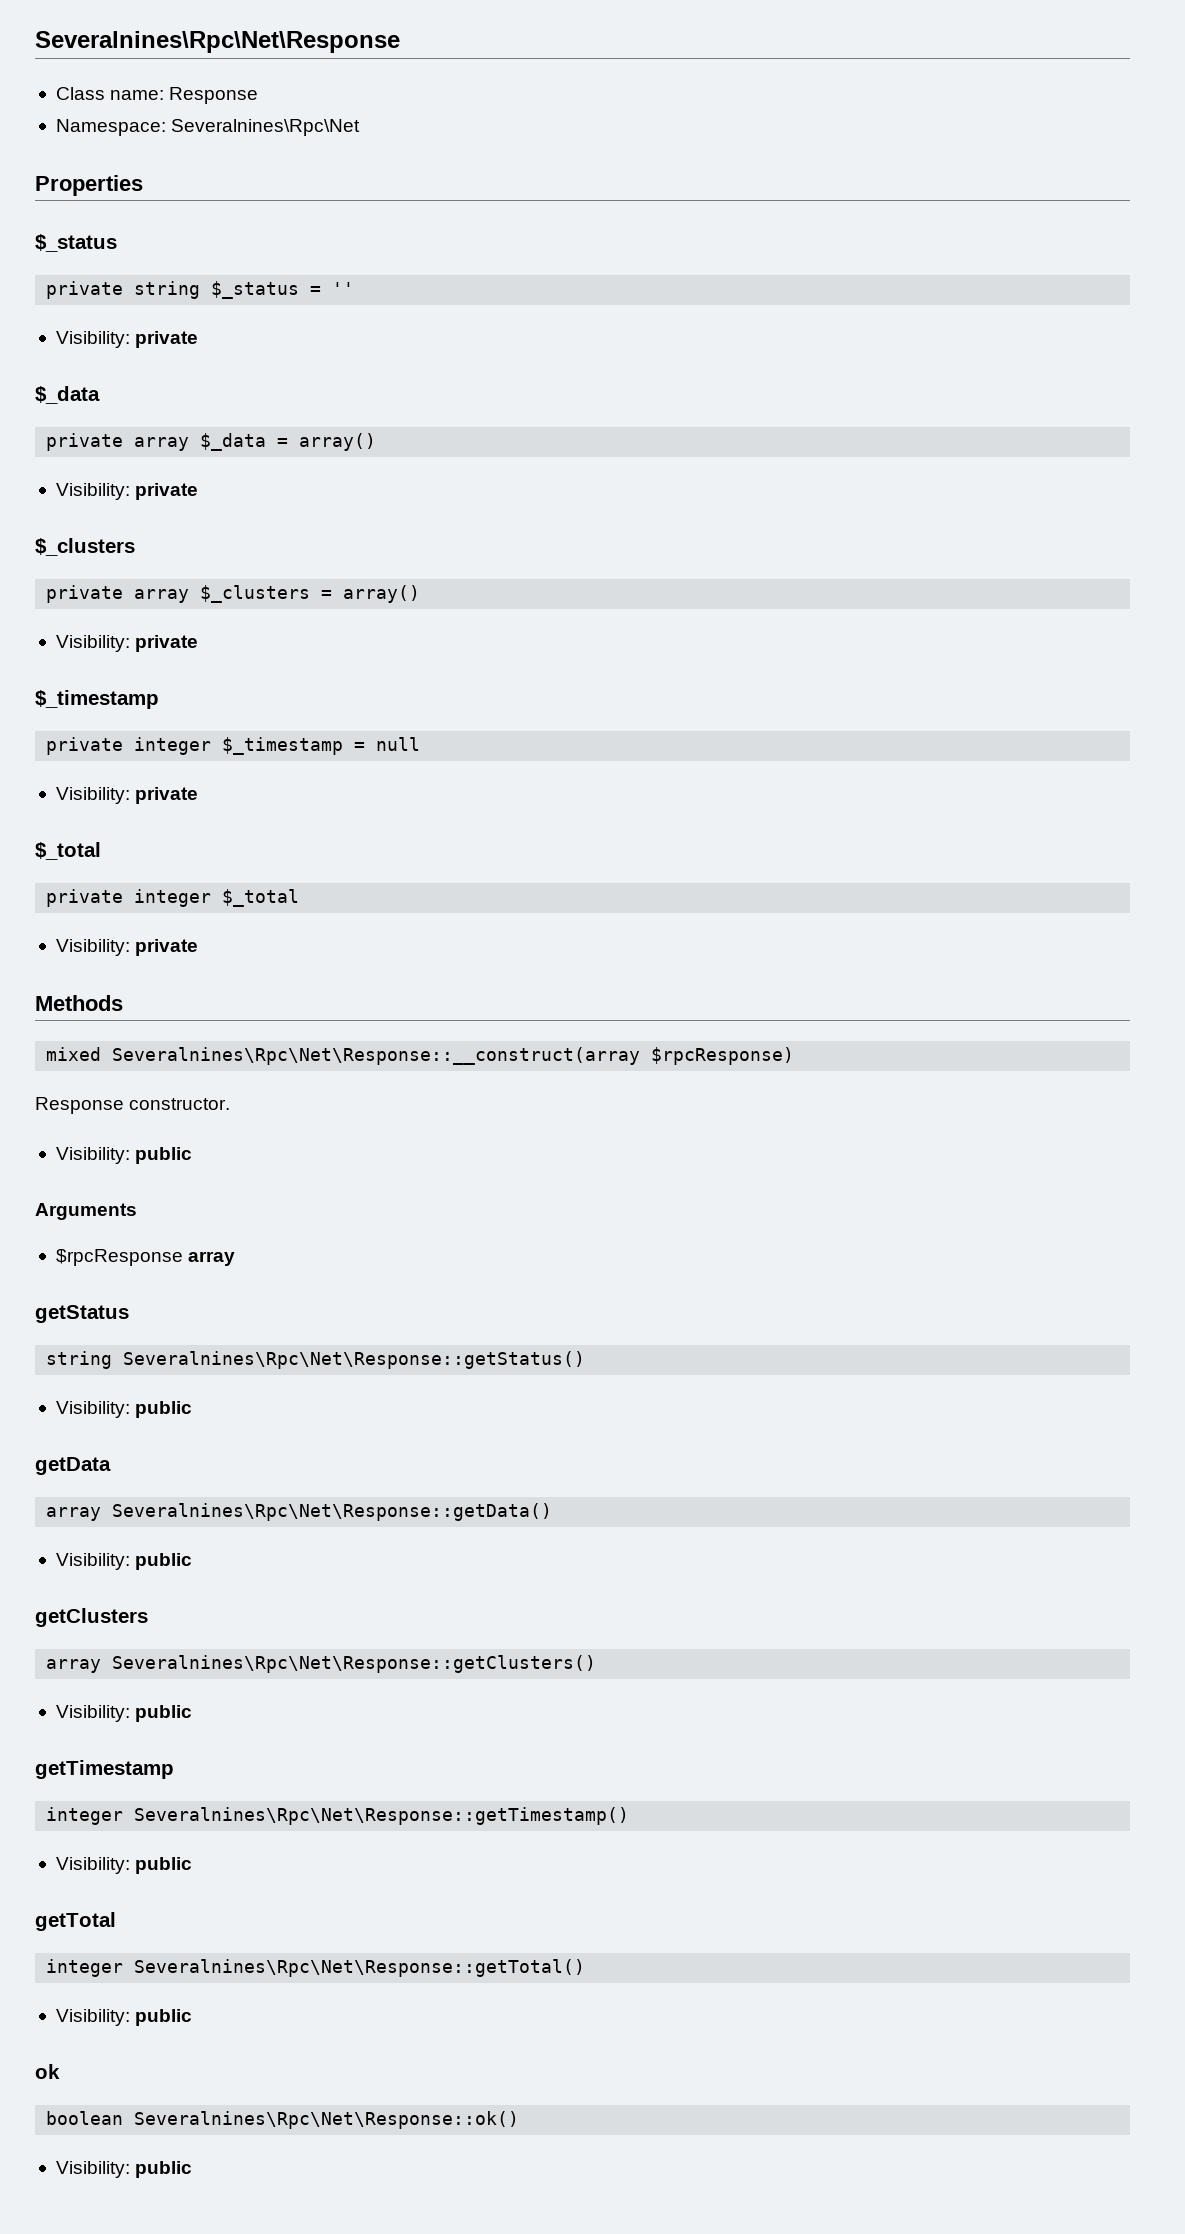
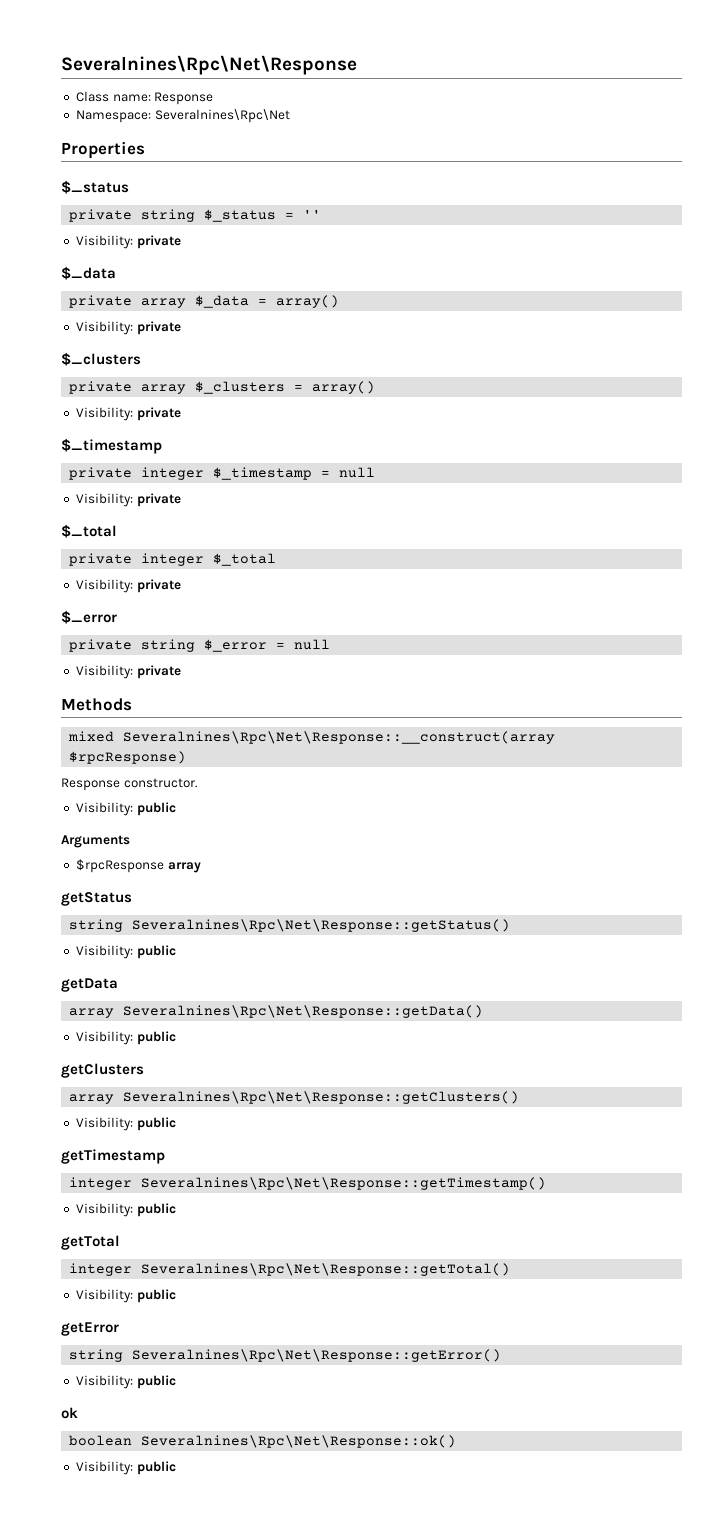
  private integer $_total
+ Visibility: private
+ $_error
+ private string $_error = null
+ getError
+ string Severalnines\Rpc\Net\Response::getError()
+ Visibility: public

